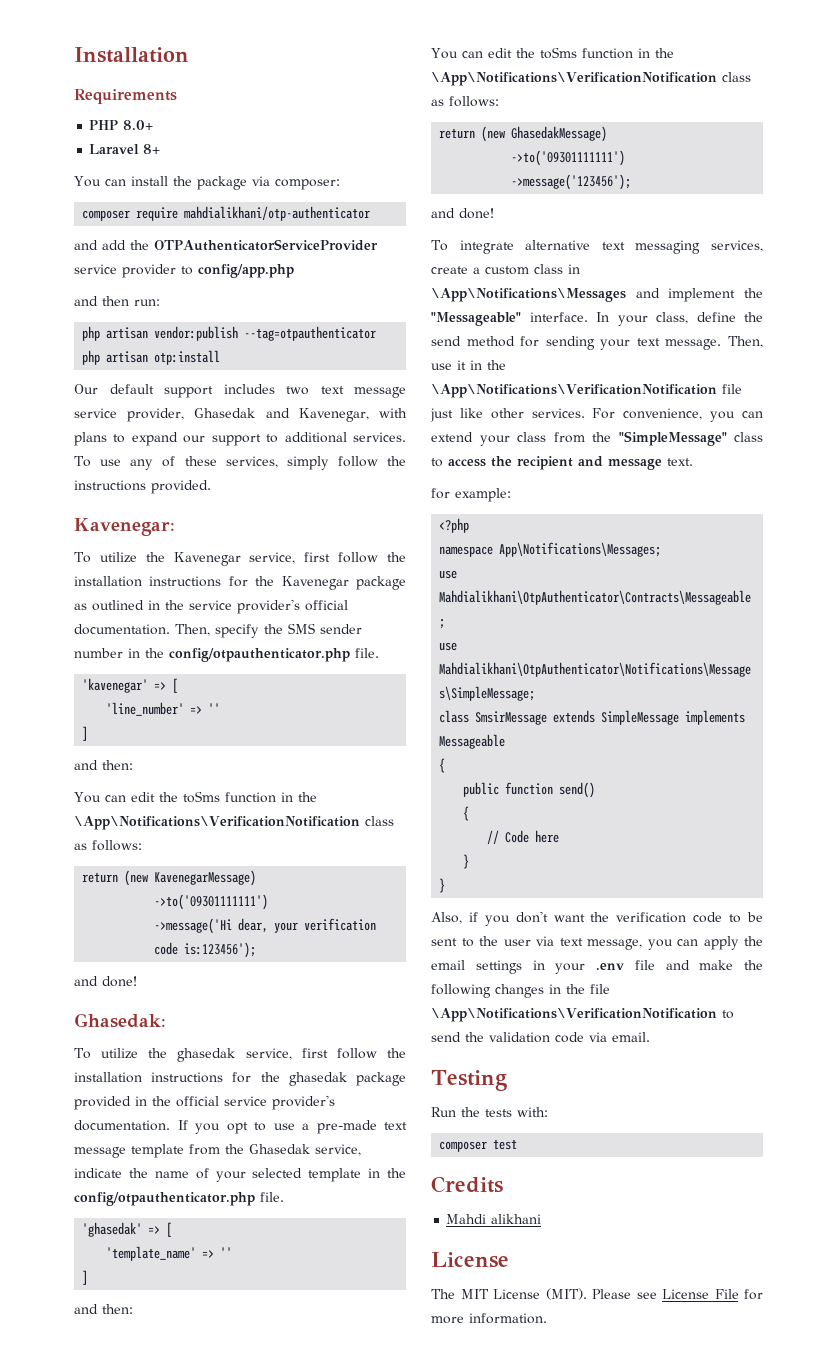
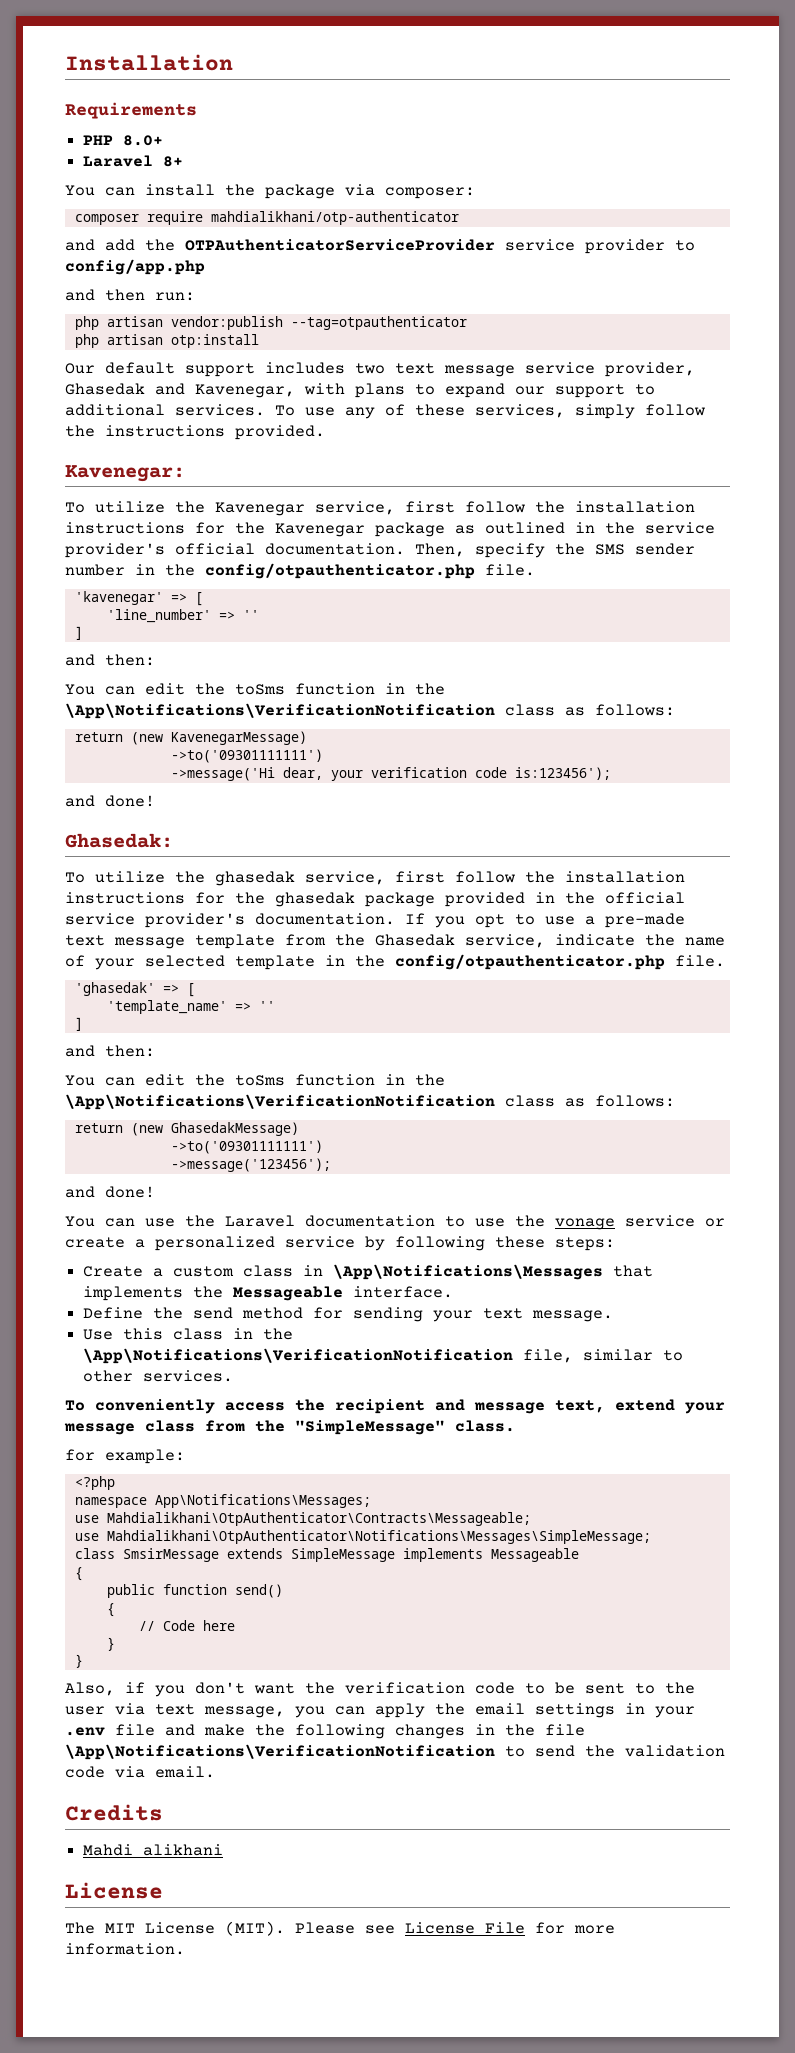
- To integrate alternative text messaging services, create a custom class in \App\Notifications\Messages and implement the "Messageable" interface. In your class, define the send method for sending your text message. Then, use it in the \App\Notifications\VerificationNotification file just like other services. For convenience, you can extend your class from the "SimpleMessage" class to access the recipient and message text.
+ You can use the Laravel documentation to use the vonage service or create a personalized service by following these steps:
+ Create a custom class in \App\Notifications\Messages that implements the Messageable interface.
+ Define the send method for sending your text message.
+ Use this class in the \App\Notifications\VerificationNotification file, similar to other services.
+ To conveniently access the recipient and message text, extend your message class from the "SimpleMessage" class.
- Testing
- Run the tests with:
- composer test

